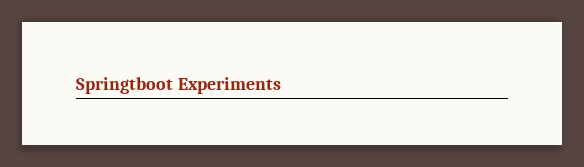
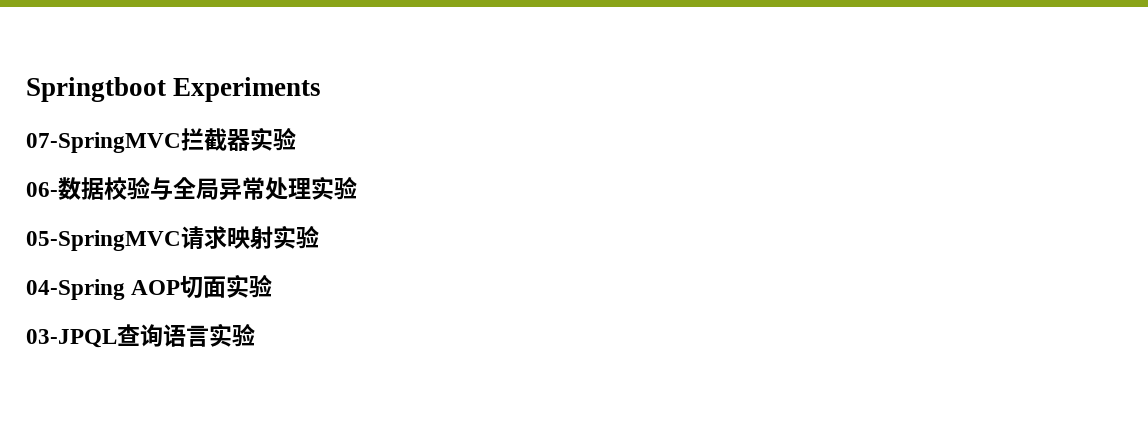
+ 07-SpringMVC拦截器实验
+ 06-数据校验与全局异常处理实验
+ 05-SpringMVC请求映射实验
+ 04-Spring AOP切面实验
+ 03-JPQL查询语言实验

